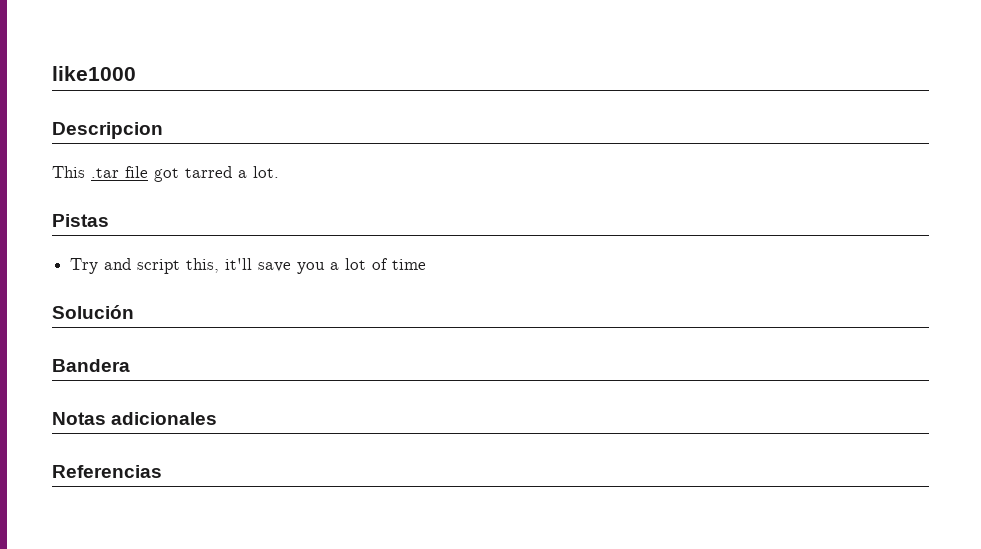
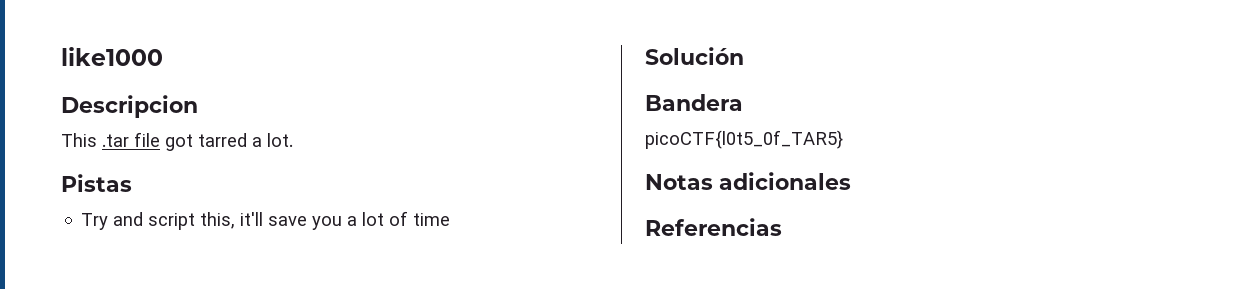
+ picoCTF{l0t5_0f_TAR5}

